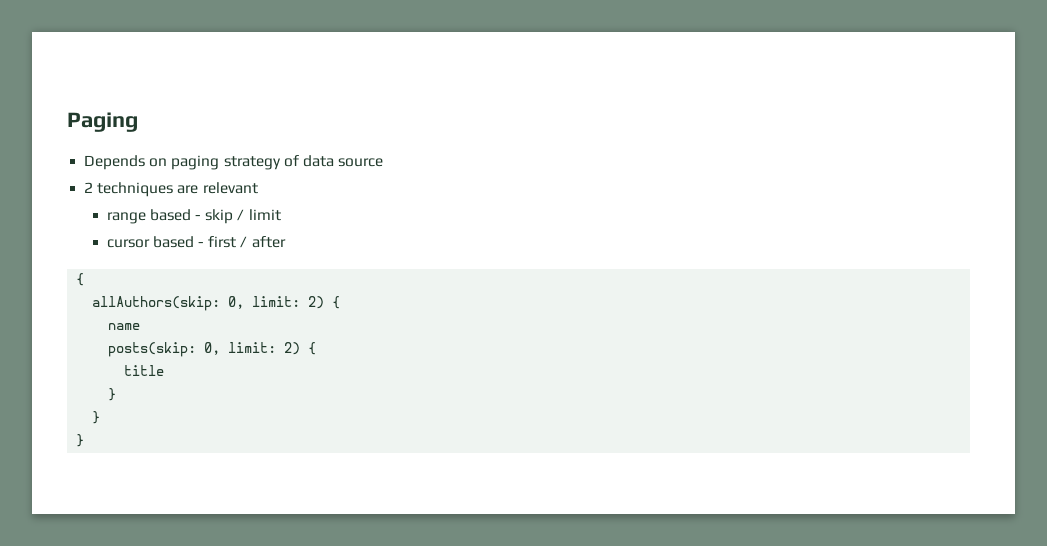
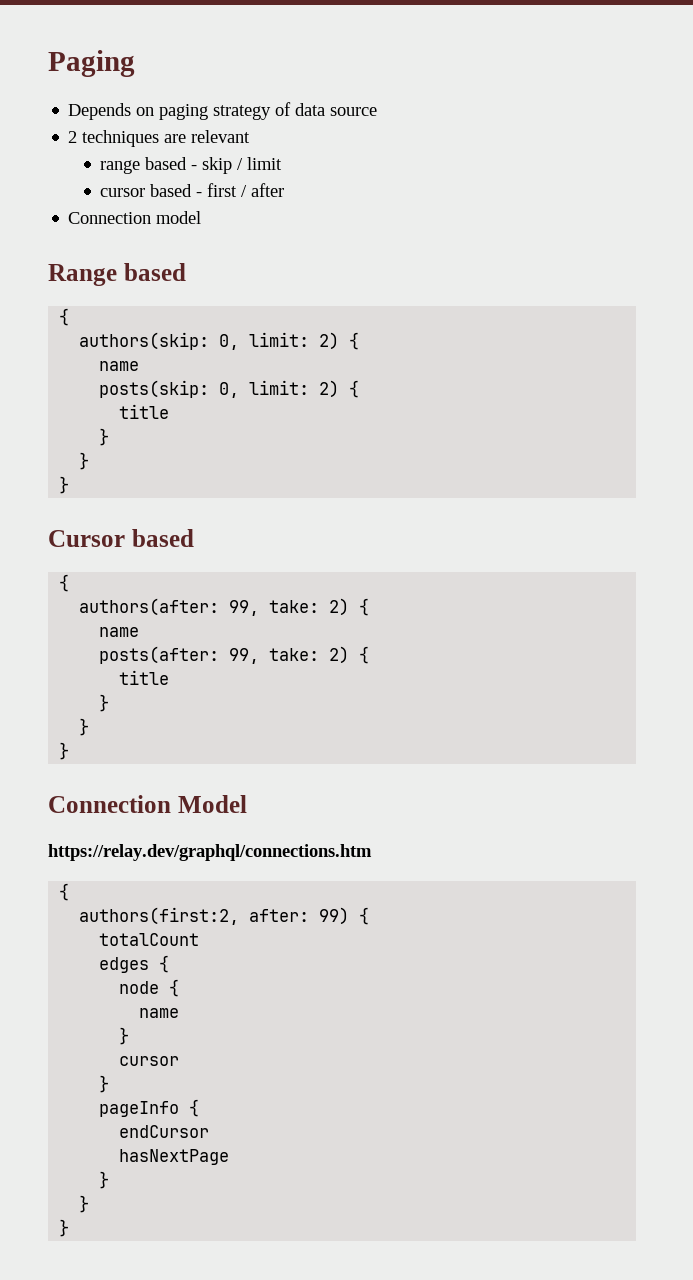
  cursor based - first / after
+ Connection model
+ Range based
  {
- allAuthors(skip: 0, limit: 2) {
+ authors(skip: 0, limit: 2) {
+ Cursor based
+ {
+ authors(after: 99, take: 2) {
+ name
+ posts(after: 99, take: 2) {
+ title
+ }
+ }
+ }
+ Connection Model
+ https://relay.dev/graphql/connections.htm
+ {
+ authors(first:2, after: 99) {
+ totalCount
+ edges {
+ node {
+ name
+ }
+ cursor
+ }
+ pageInfo {
+ endCursor
+ hasNextPage
+ }
+ }
+ }

